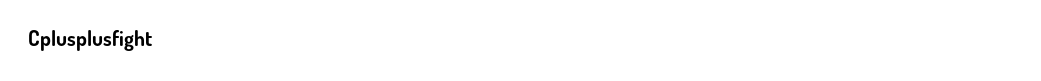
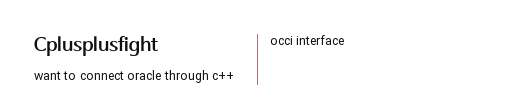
+ want to connect oracle through c++ occi interface

